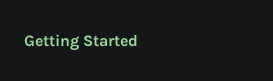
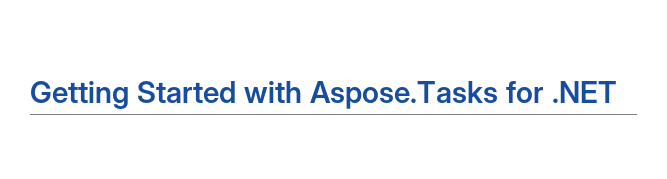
- Getting Started
+ Getting Started with Aspose.Tasks for .NET

